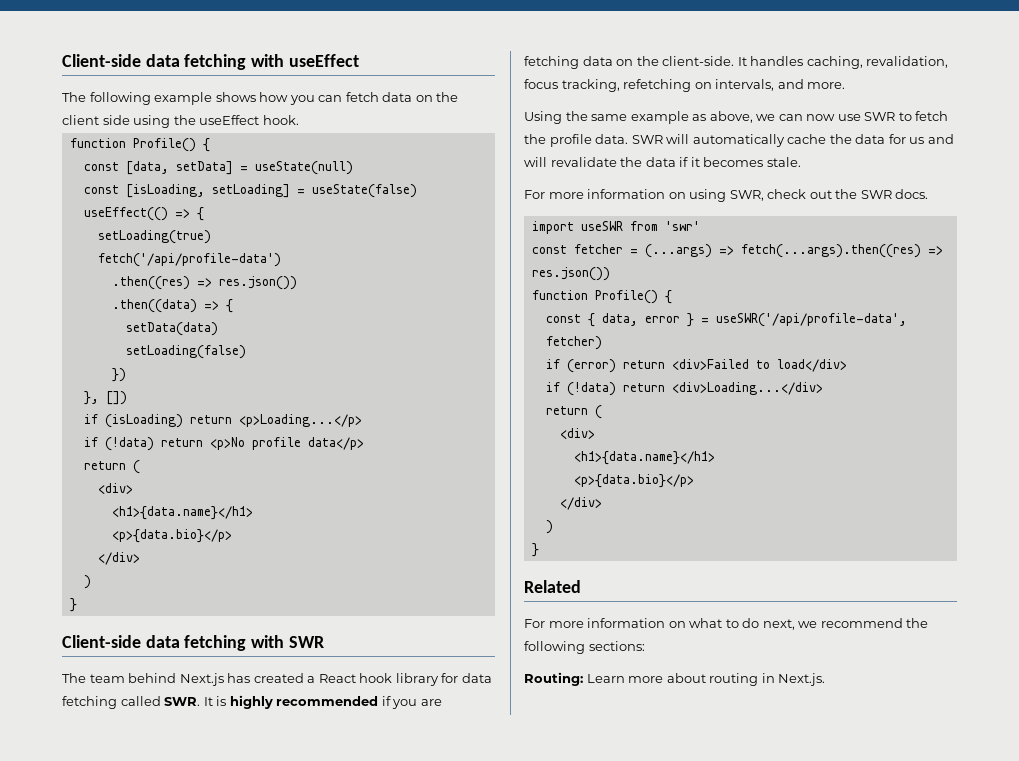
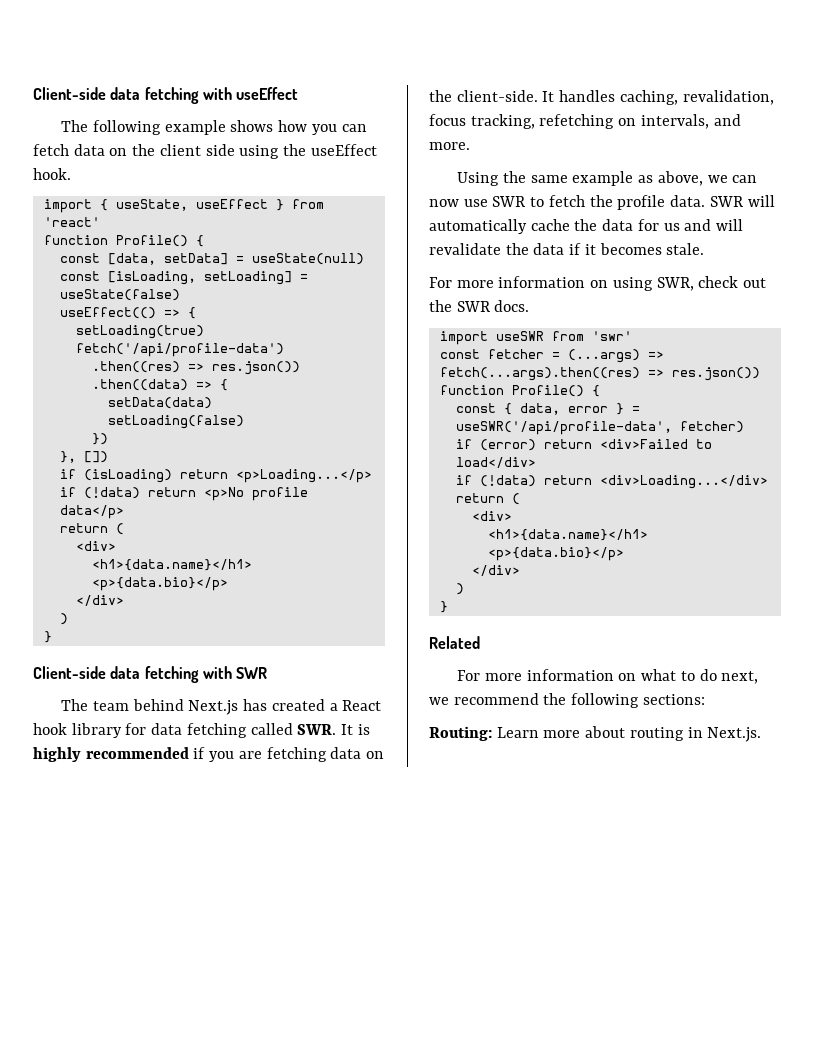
+ import { useState, useEffect } from 'react'

